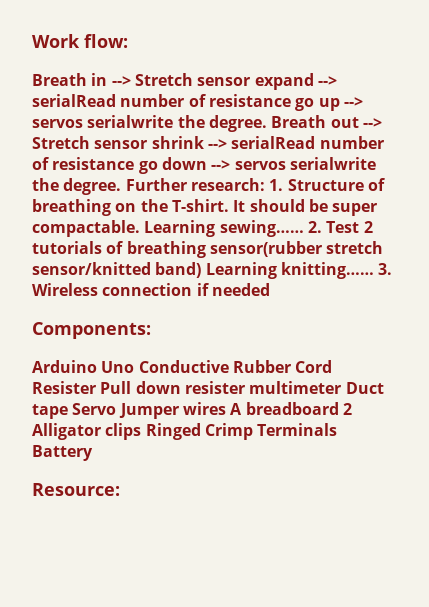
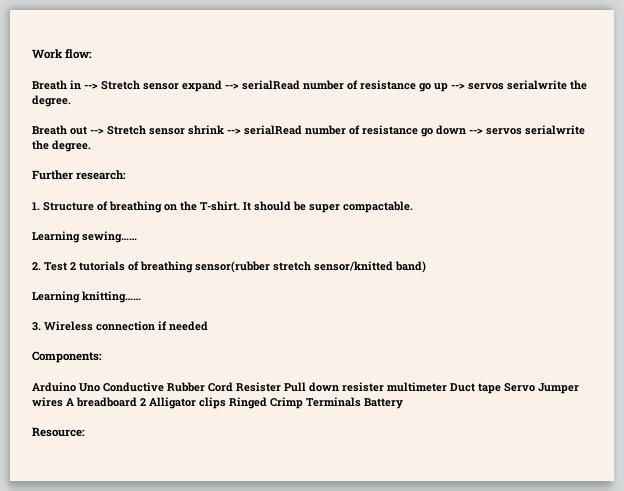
- Breath in --> Stretch sensor expand --> serialRead number of resistance go up --> servos serialwrite the degree. Breath out --> Stretch sensor shrink --> serialRead number of resistance go down --> servos serialwrite the degree. Further research: 1. Structure of breathing on the T-shirt.
+ Breath in --> Stretch sensor expand --> serialRead number of resistance go up --> servos serialwrite the degree.
+ Breath out --> Stretch sensor shrink --> serialRead number of resistance go down --> servos serialwrite the degree.
+ Further research:
+ 1. Structure of breathing on the T-shirt.
- It should be super compactable. Learning sewing…… 2. Test 2 tutorials of breathing sensor(rubber stretch sensor/knitted band) Learning knitting…… 3. Wireless connection if needed
+ It should be super compactable.
+ Learning sewing……
+ 2. Test 2 tutorials of breathing sensor(rubber stretch sensor/knitted band)
+ Learning knitting……
+ 3. Wireless connection if needed

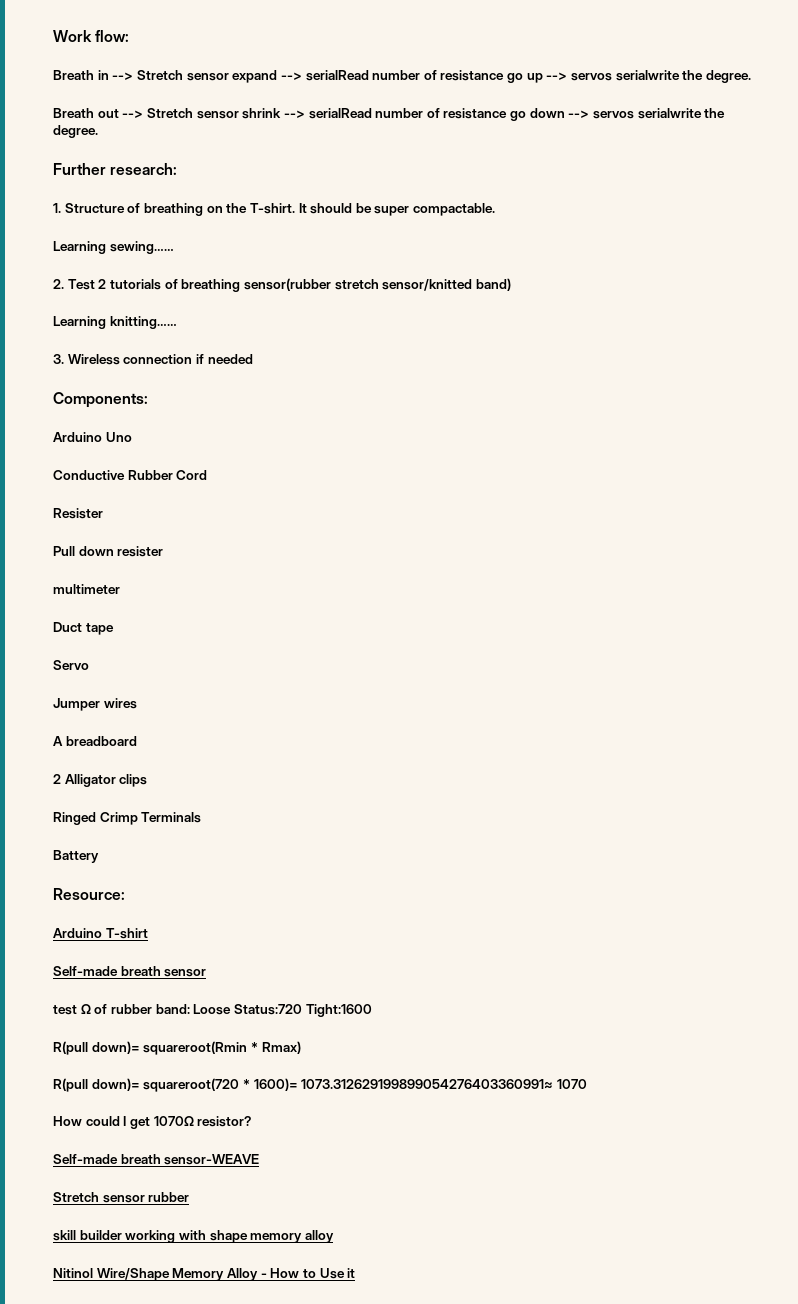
- Arduino Uno Conductive Rubber Cord Resister Pull down resister multimeter Duct tape Servo Jumper wires A breadboard 2 Alligator clips Ringed Crimp Terminals Battery
+ Arduino Uno
+ Conductive Rubber Cord
+ Resister
+ Pull down resister
+ multimeter
+ Duct tape
+ Servo
+ Jumper wires
+ A breadboard
+ 2 Alligator clips
+ Ringed Crimp Terminals
+ Battery
+ Arduino T-shirt
+ Self-made breath sensor
+ test Ω of rubber band: Loose Status:720 Tight:1600
+ R(pull down)= squareroot(Rmin * Rmax)
+ R(pull down)= squareroot(720 * 1600)= 1073.312629199899054276403360991≈ 1070
+ How could I get 1070Ω resistor?
+ Self-made breath sensor-WEAVE
+ Stretch sensor rubber
+ skill builder working with shape memory alloy
+ Nitinol Wire/Shape Memory Alloy - How to Use it

